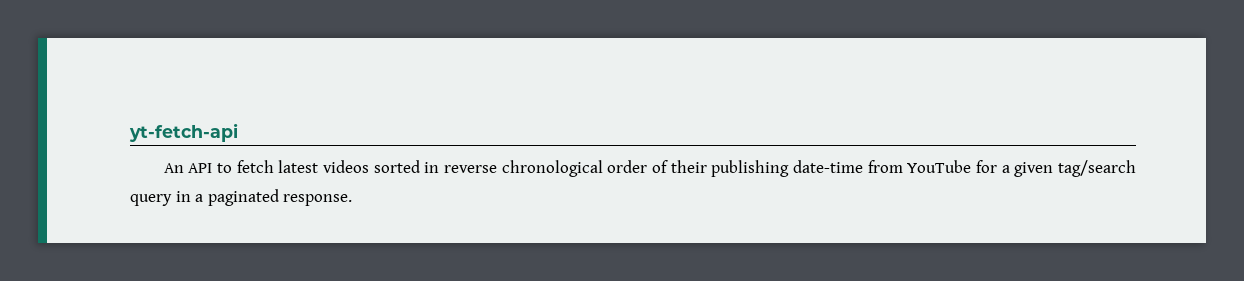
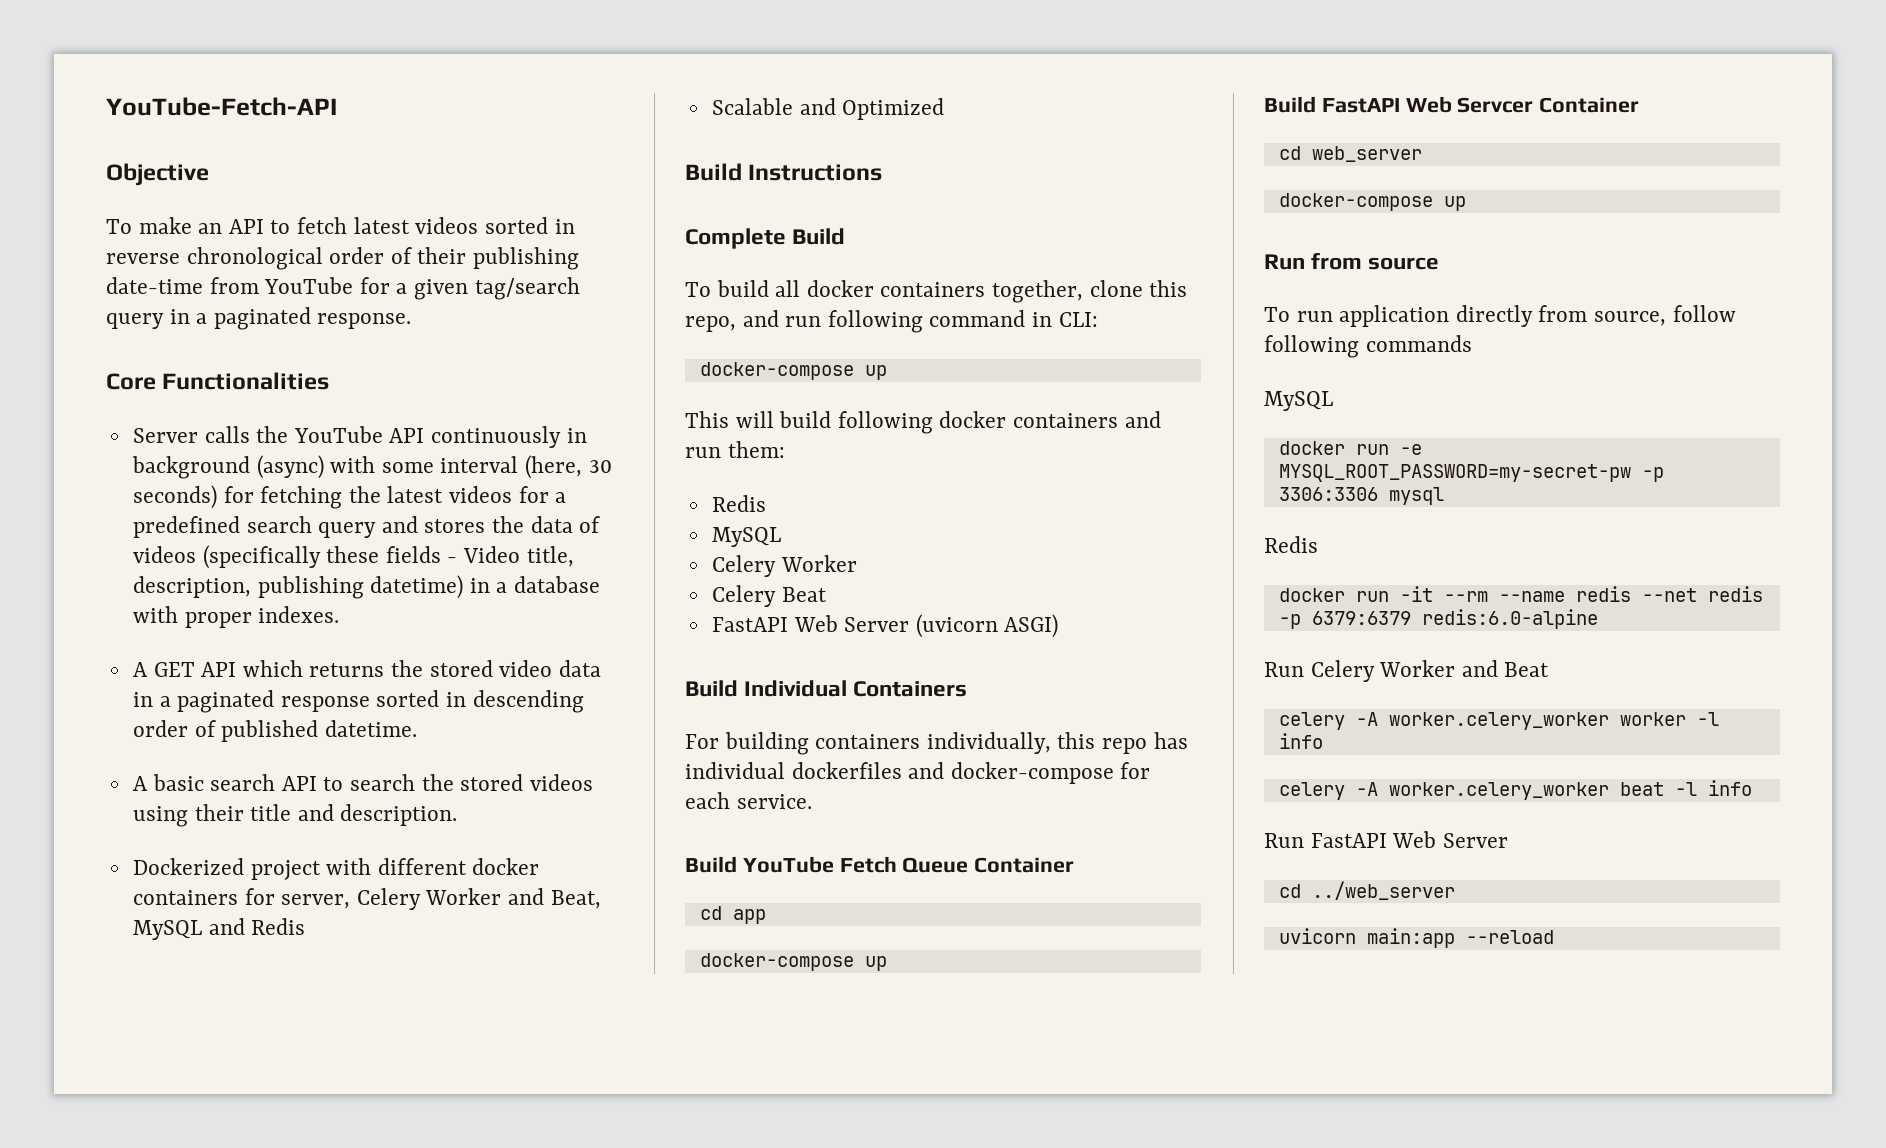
- yt-fetch-api
- An API to fetch latest videos sorted in reverse chronological order of their publishing date-time from YouTube for a given tag/search query in a paginated response.
+ YouTube-Fetch-API
+ Objective
+ To make an API to fetch latest videos sorted in reverse chronological order of their publishing date-time from YouTube for a given tag/search query in a paginated response.
+ Core Functionalities
+ Server calls the YouTube API continuously in background (async) with some interval (here, 30 seconds) for fetching the latest videos for a predefined search query and stores the data of videos (specifically these fields - Video title, description, publishing datetime) in a database with proper indexes.
+ A GET API which returns the stored video data in a paginated response sorted in descending order of published datetime.
+ A basic search API to search the stored videos using their title and description.
+ Dockerized project with different docker containers for server, Celery Worker and Beat, MySQL and Redis
+ Scalable and Optimized
+ Build Instructions
+ Complete Build
+ To build all docker containers together, clone this repo, and run following command in CLI:
+ docker-compose up
+ This will build following docker containers and run them:
+ Redis
+ MySQL
+ Celery Worker
+ Celery Beat
+ FastAPI Web Server (uvicorn ASGI)
+ Build Individual Containers
+ For building containers individually, this repo has individual dockerfiles and docker-compose for each service.
+ Build YouTube Fetch Queue Container
+ cd app
+ docker-compose up
+ Build FastAPI Web Servcer Container
+ cd web_server
+ docker-compose up
+ Run from source
+ To run application directly from source, follow following commands
+ MySQL
+ docker run -e MYSQL_ROOT_PASSWORD=my-secret-pw -p 3306:3306 mysql
+ Redis
+ docker run -it --rm --name redis --net redis -p 6379:6379 redis:6.0-alpine
+ Run Celery Worker and Beat
+ celery -A worker.celery_worker worker -l info
+ celery -A worker.celery_worker beat -l info
+ Run FastAPI Web Server
+ cd ../web_server
+ uvicorn main:app --reload

